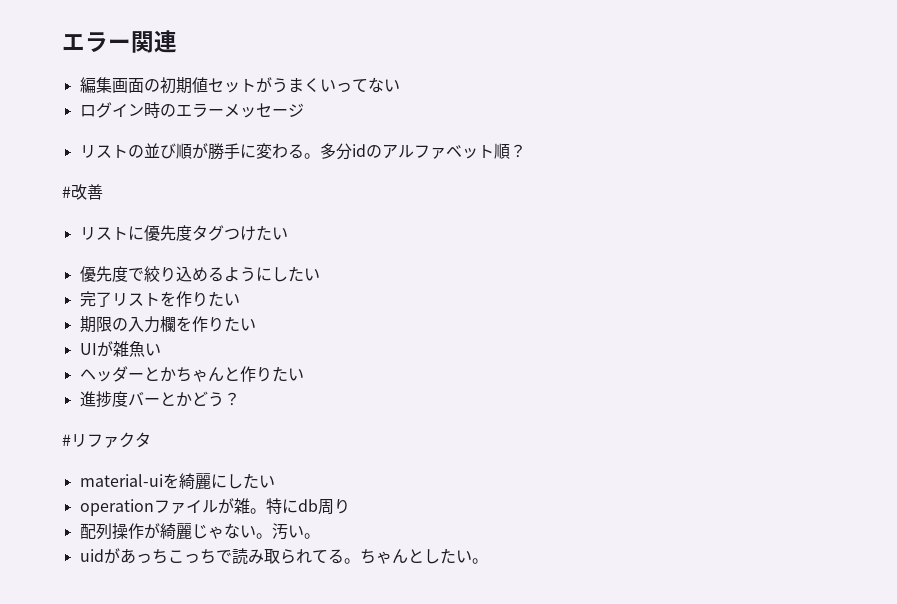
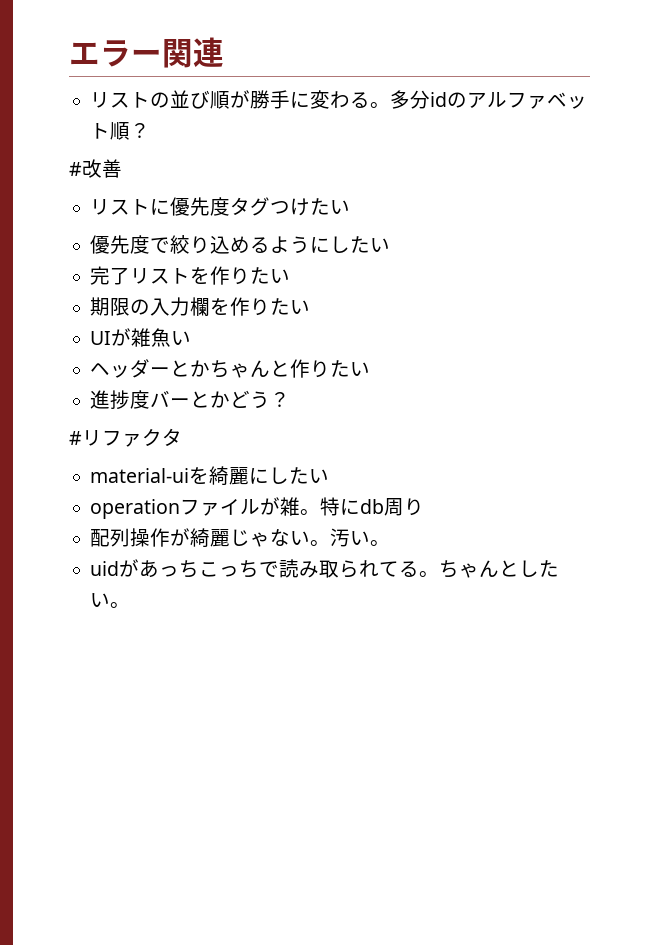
- 編集画面の初期値セットがうまくいってない
- ログイン時のエラーメッセージ

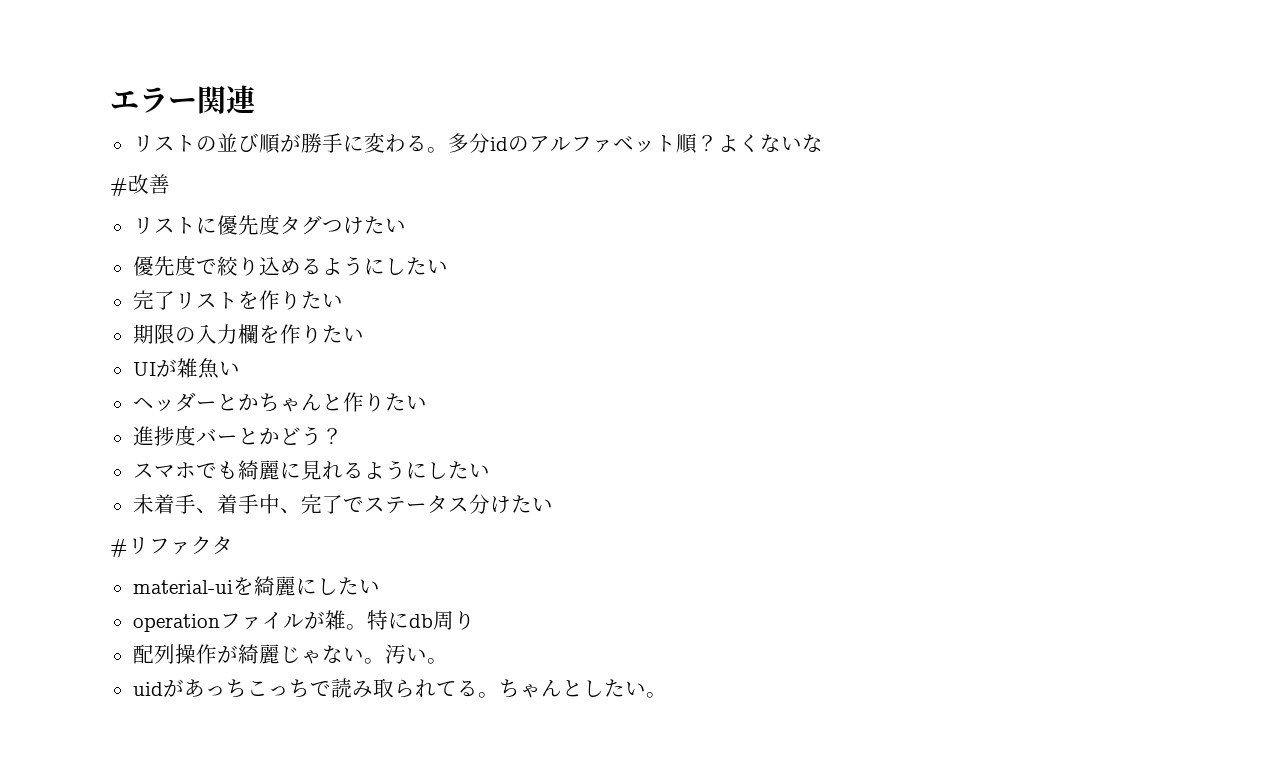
+ よくないな
+ スマホでも綺麗に見れるようにしたい
+ 未着手、着手中、完了でステータス分けたい

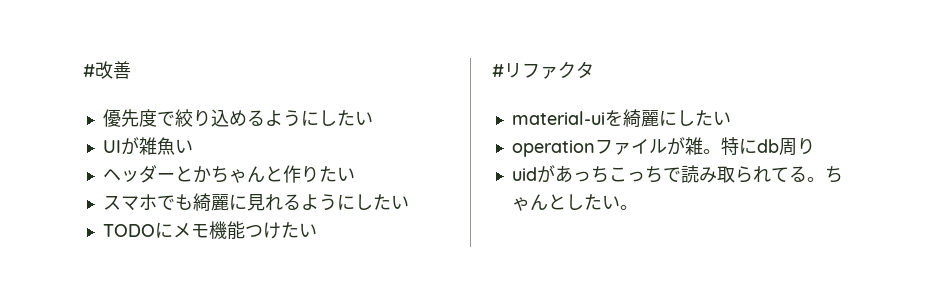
- エラー関連
- リストの並び順が勝手に変わる。多分idのアルファベット順？よくないな
  #改善
- リストに優先度タグつけたい
- 完了リストを作りたい
- 期限の入力欄を作りたい
- 進捗度バーとかどう？
- 未着手、着手中、完了でステータス分けたい
+ TODOにメモ機能つけたい
- 配列操作が綺麗じゃない。汚い。

